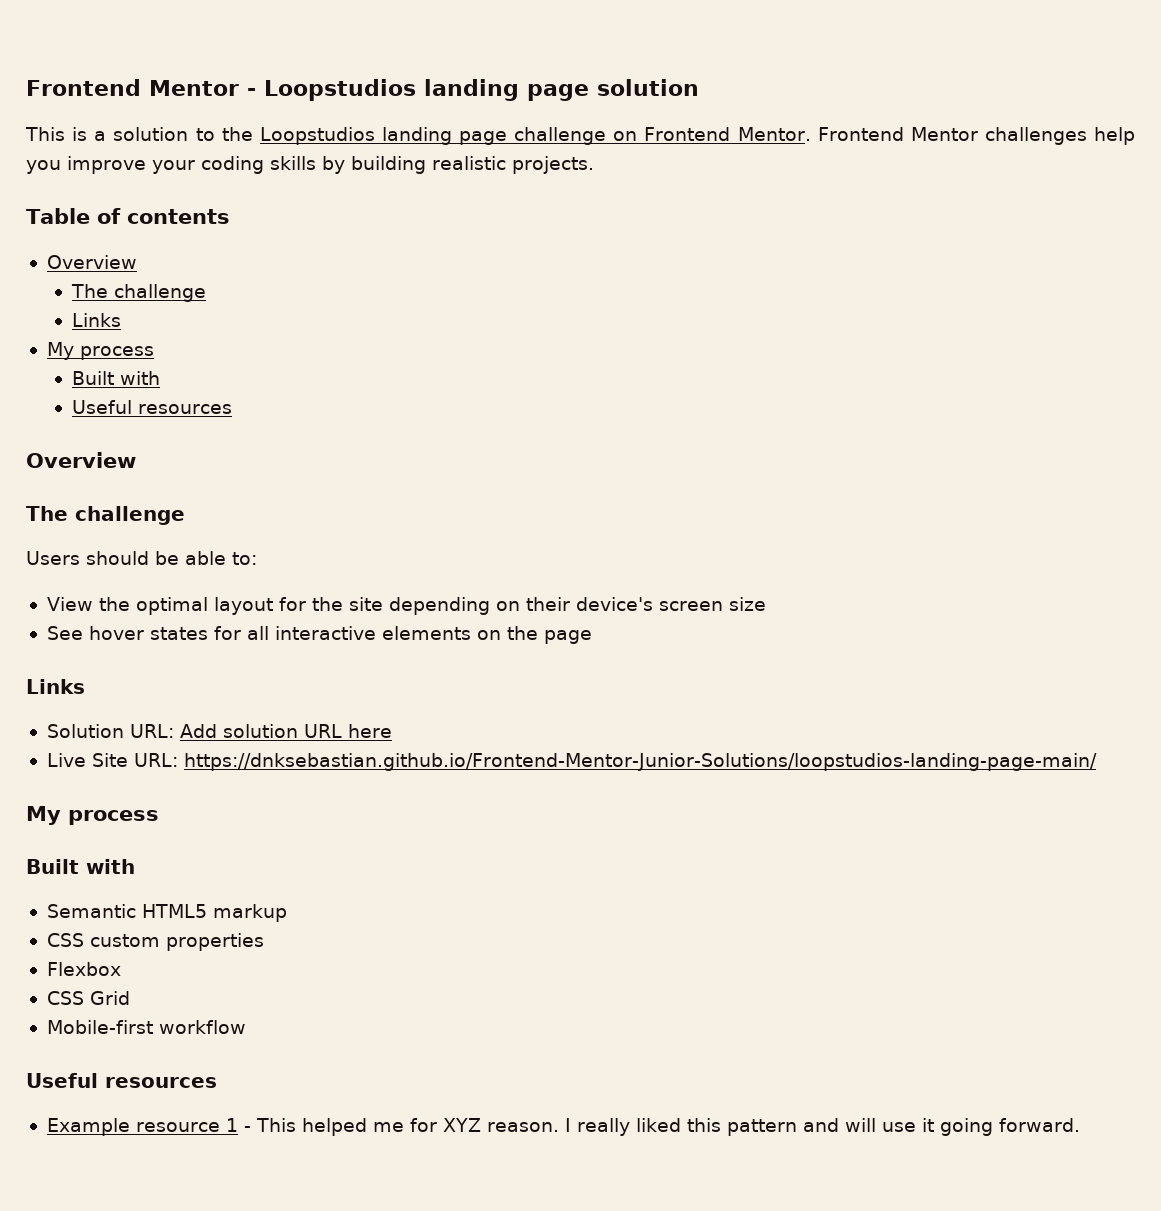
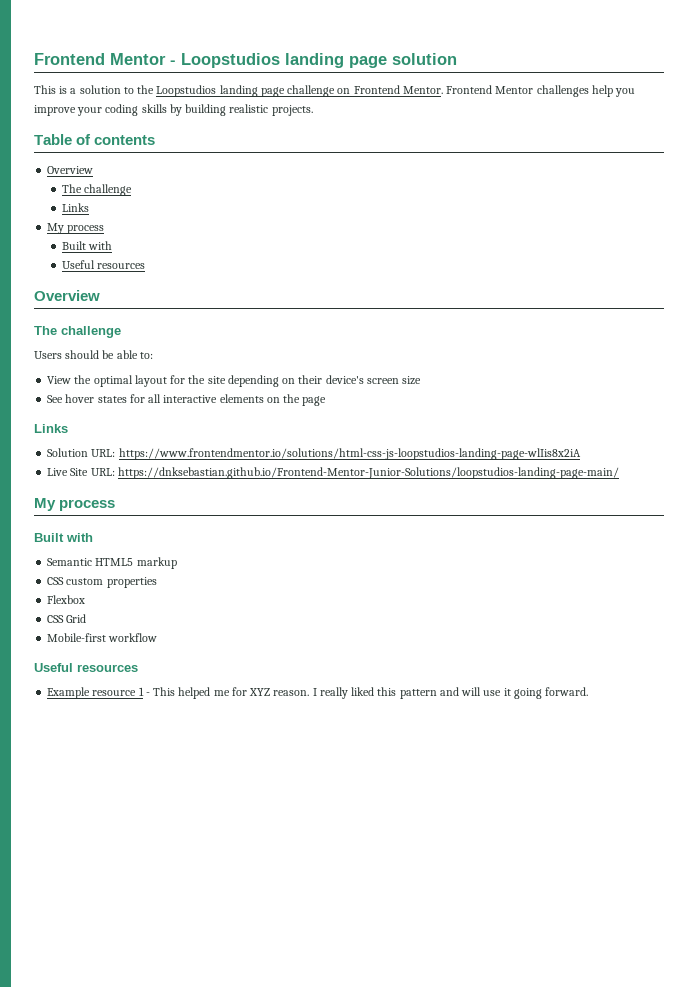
- Solution URL: Add solution URL here
+ Solution URL: https://www.frontendmentor.io/solutions/html-css-js-loopstudios-landing-page-wlIis8x2iA

